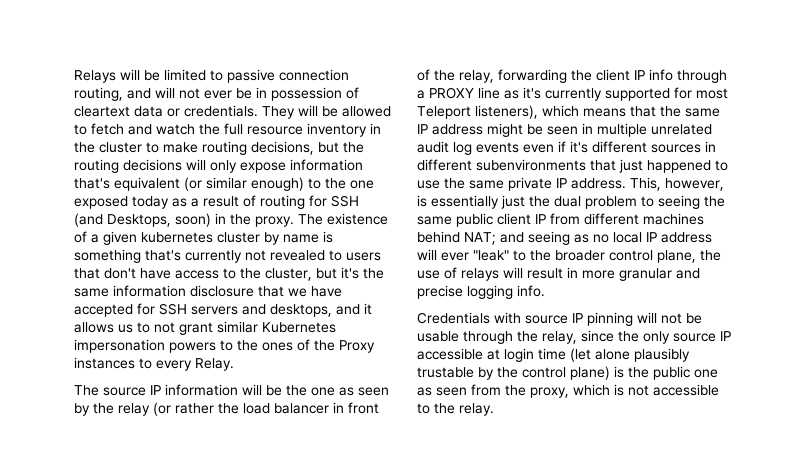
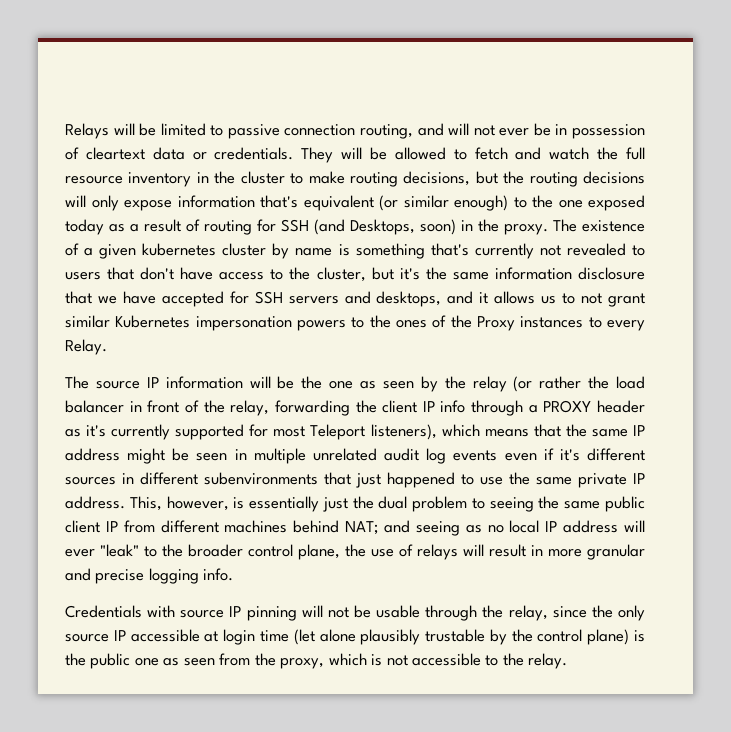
- The source IP information will be the one as seen by the relay (or rather the load balancer in front of the relay, forwarding the client IP info through a PROXY line as it's currently supported for most Teleport listeners), which means that the same IP address might be seen in multiple unrelated audit log events even if it's different sources in different subenvironments that just happened to use the same private IP address.
+ The source IP information will be the one as seen by the relay (or rather the load balancer in front of the relay, forwarding the client IP info through a PROXY header as it's currently supported for most Teleport listeners), which means that the same IP address might be seen in multiple unrelated audit log events even if it's different sources in different subenvironments that just happened to use the same private IP address.

